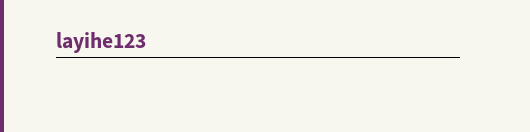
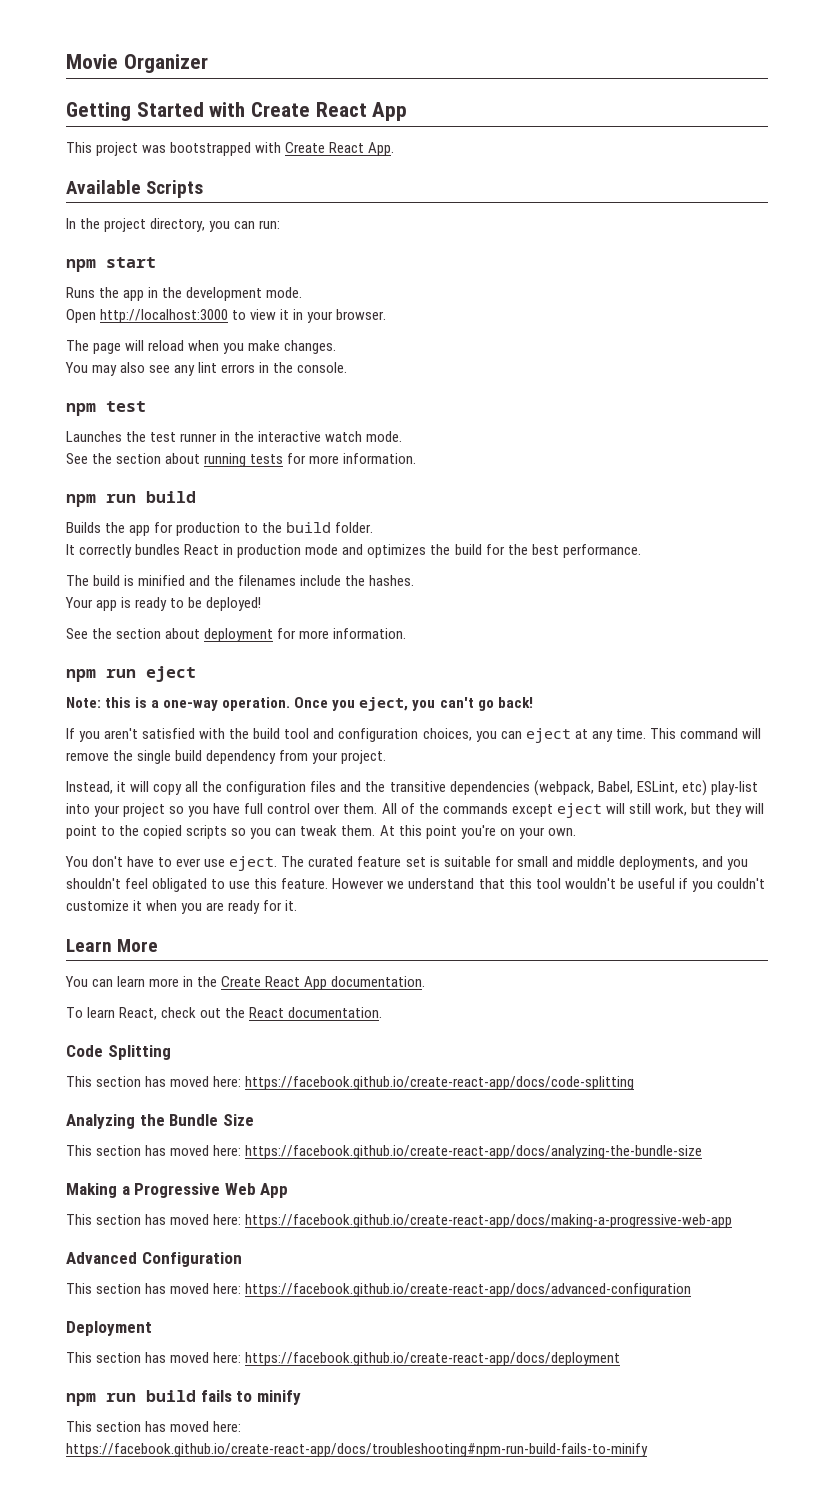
- layihe123
+ Movie Organizer
+ Getting Started with Create React App
+ This project was bootstrapped with Create React App.
+ Available Scripts
+ In the project directory, you can run:
+ npm start
+ Runs the app in the development mode.
+ Open http://localhost:3000 to view it in your browser.
+ The page will reload when you make changes.
+ You may also see any lint errors in the console.
+ npm test
+ Launches the test runner in the interactive watch mode.
+ See the section about running tests for more information.
+ npm run build
+ Builds the app for production to the build folder.
+ It correctly bundles React in production mode and optimizes the build for the best performance.
+ The build is minified and the filenames include the hashes.
+ Your app is ready to be deployed!
+ See the section about deployment for more information.
+ npm run eject
+ Note: this is a one-way operation. Once you eject, you can't go back!
+ If you aren't satisfied with the build tool and configuration choices, you can eject at any time. This command will remove the single build dependency from your project.
+ Instead, it will copy all the configuration files and the transitive dependencies (webpack, Babel, ESLint, etc) play-list into your project so you have full control over them. All of the commands except eject will still work, but they will point to the copied scripts so you can tweak them. At this point you're on your own.
+ You don't have to ever use eject. The curated feature set is suitable for small and middle deployments, and you shouldn't feel obligated to use this feature. However we understand that this tool wouldn't be useful if you couldn't customize it when you are ready for it.
+ Learn More
+ You can learn more in the Create React App documentation.
+ To learn React, check out the React documentation.
+ Code Splitting
+ This section has moved here: https://facebook.github.io/create-react-app/docs/code-splitting
+ Analyzing the Bundle Size
+ This section has moved here: https://facebook.github.io/create-react-app/docs/analyzing-the-bundle-size
+ Making a Progressive Web App
+ This section has moved here: https://facebook.github.io/create-react-app/docs/making-a-progressive-web-app
+ Advanced Configuration
+ This section has moved here: https://facebook.github.io/create-react-app/docs/advanced-configuration
+ Deployment
+ This section has moved here: https://facebook.github.io/create-react-app/docs/deployment
+ npm run build fails to minify
+ This section has moved here: https://facebook.github.io/create-react-app/docs/troubleshooting#npm-run-build-fails-to-minify

